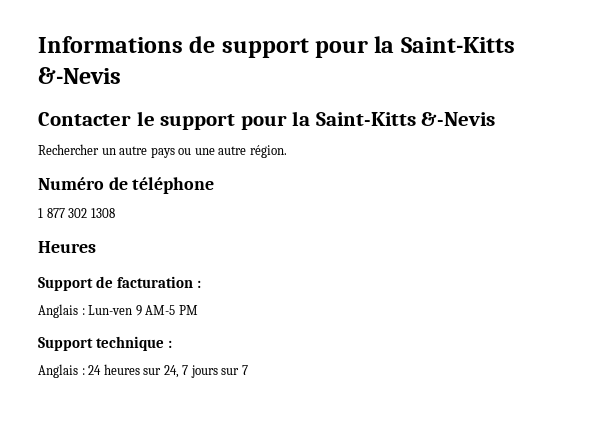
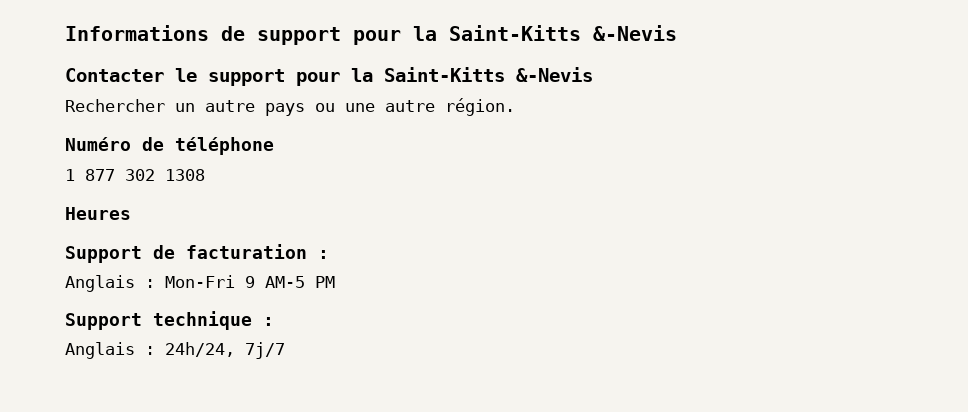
- Anglais : Lun-ven 9 AM-5 PM
+ Anglais : Mon-Fri 9 AM-5 PM
- Anglais : 24 heures sur 24, 7 jours sur 7
+ Anglais : 24h/24, 7j/7

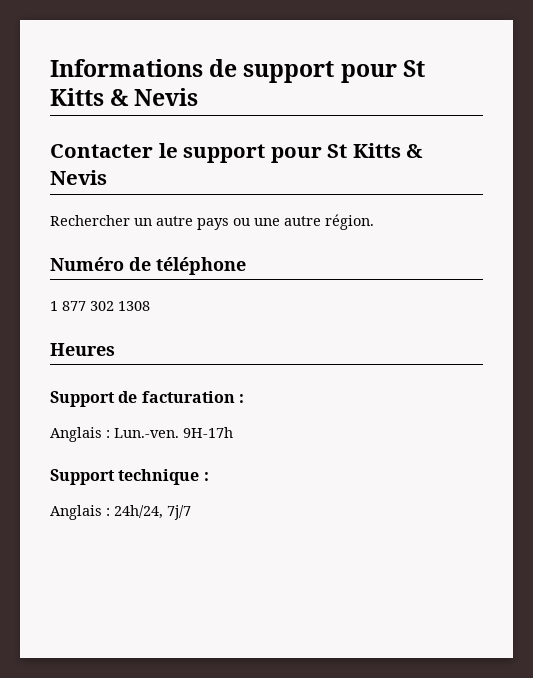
- Informations de support pour la Saint-Kitts &-Nevis
+ Informations de support pour St Kitts & Nevis
- Contacter le support pour la Saint-Kitts &-Nevis
+ Contacter le support pour St Kitts & Nevis
- Anglais : Mon-Fri 9 AM-5 PM
+ Anglais : Lun.-ven. 9H-17h

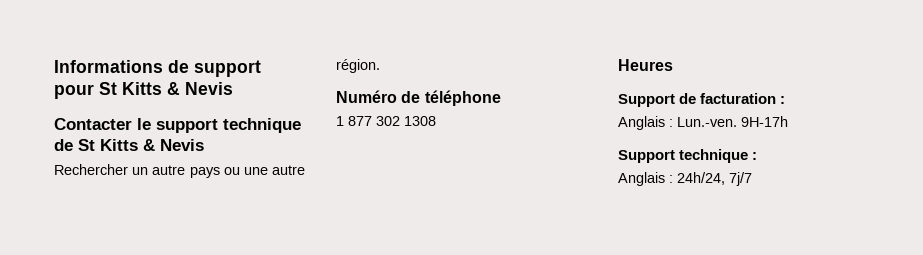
- Contacter le support pour St Kitts & Nevis
+ Contacter le support technique de St Kitts & Nevis

